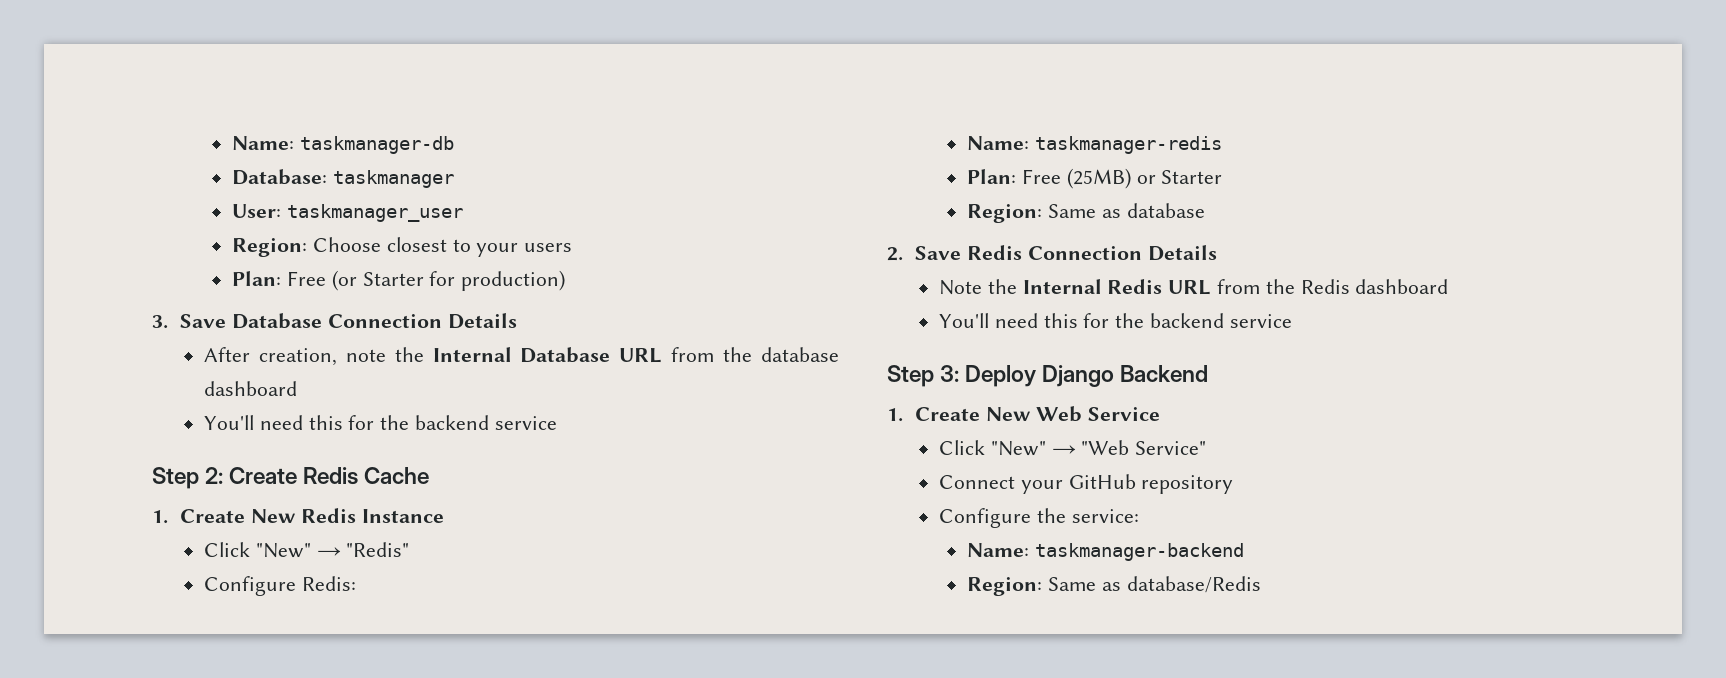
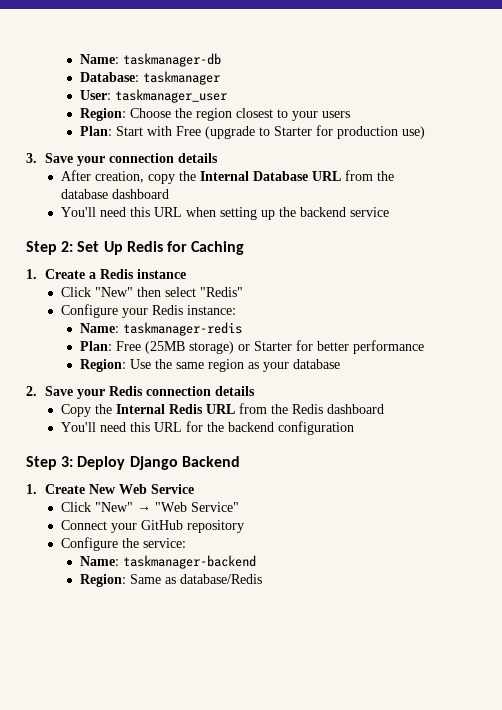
- Region: Choose closest to your users
+ Region: Choose the region closest to your users
- Plan: Free (or Starter for production)
+ Plan: Start with Free (upgrade to Starter for production use)
- 3. Save Database Connection Details
+ 3. Save your connection details
- After creation, note the Internal Database URL from the database dashboard
- You'll need this for the backend service
+ After creation, copy the Internal Database URL from the database dashboard
+ You'll need this URL when setting up the backend service
- Step 2: Create Redis Cache
- 1. Create New Redis Instance
- Click "New" → "Redis"
+ Step 2: Set Up Redis for Caching
+ 1. Create a Redis instance
+ Click "New" then select "Redis"
- Configure Redis:
+ Configure your Redis instance:
- Plan: Free (25MB) or Starter
- Region: Same as database
- 2. Save Redis Connection Details
- Note the Internal Redis URL from the Redis dashboard
- You'll need this for the backend service
+ Plan: Free (25MB storage) or Starter for better performance
+ Region: Use the same region as your database
+ 2. Save your Redis connection details
+ Copy the Internal Redis URL from the Redis dashboard
+ You'll need this URL for the backend configuration

